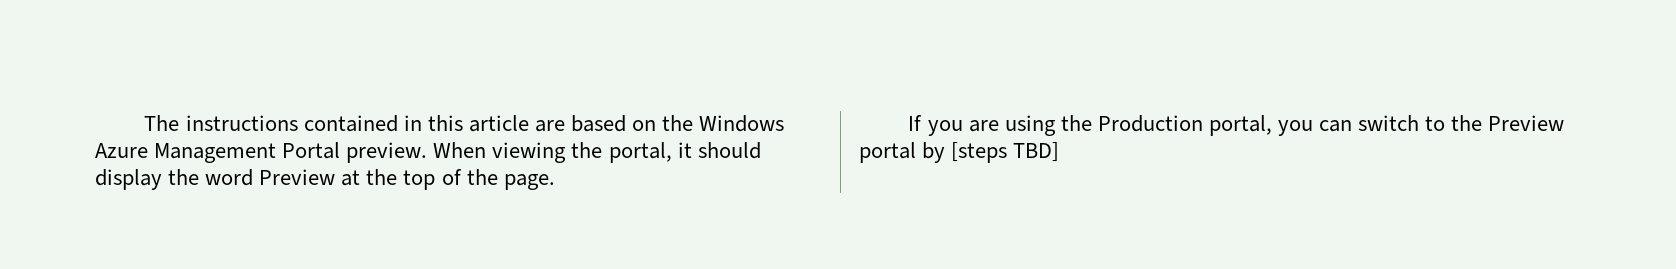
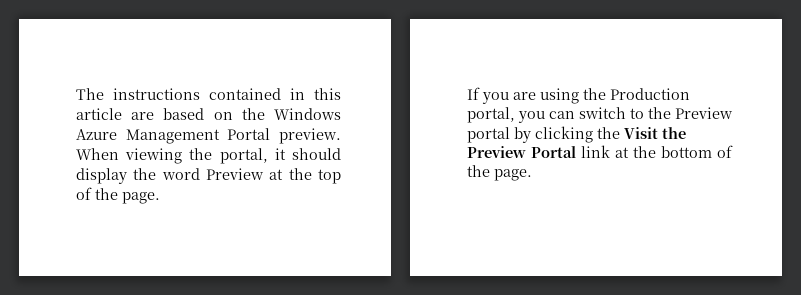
- If you are using the Production portal, you can switch to the Preview portal by [steps TBD]
+ If you are using the Production portal, you can switch to the Preview portal by clicking the Visit the Preview Portal link at the bottom of the page.

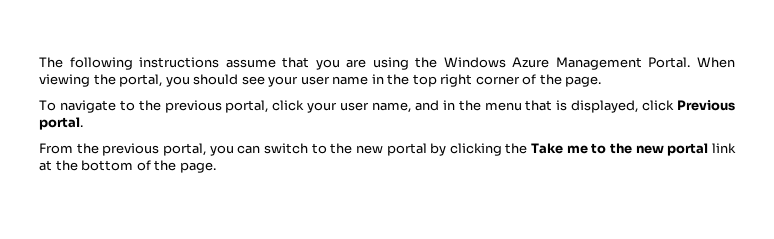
- The instructions contained in this article are based on the Windows Azure Management Portal preview.
+ The following instructions assume that you are using the Windows Azure Management Portal.
- When viewing the portal, it should display the word Preview at the top of the page.
- If you are using the Production portal, you can switch to the Preview portal by clicking the Visit the Preview Portal link at the bottom of the page.
+ When viewing the portal, you should see your user name in the top right corner of the page.
+ To navigate to the previous portal, click your user name, and in the menu that is displayed, click Previous portal.
+ From the previous portal, you can switch to the new portal by clicking the Take me to the new portal link at the bottom of the page.

